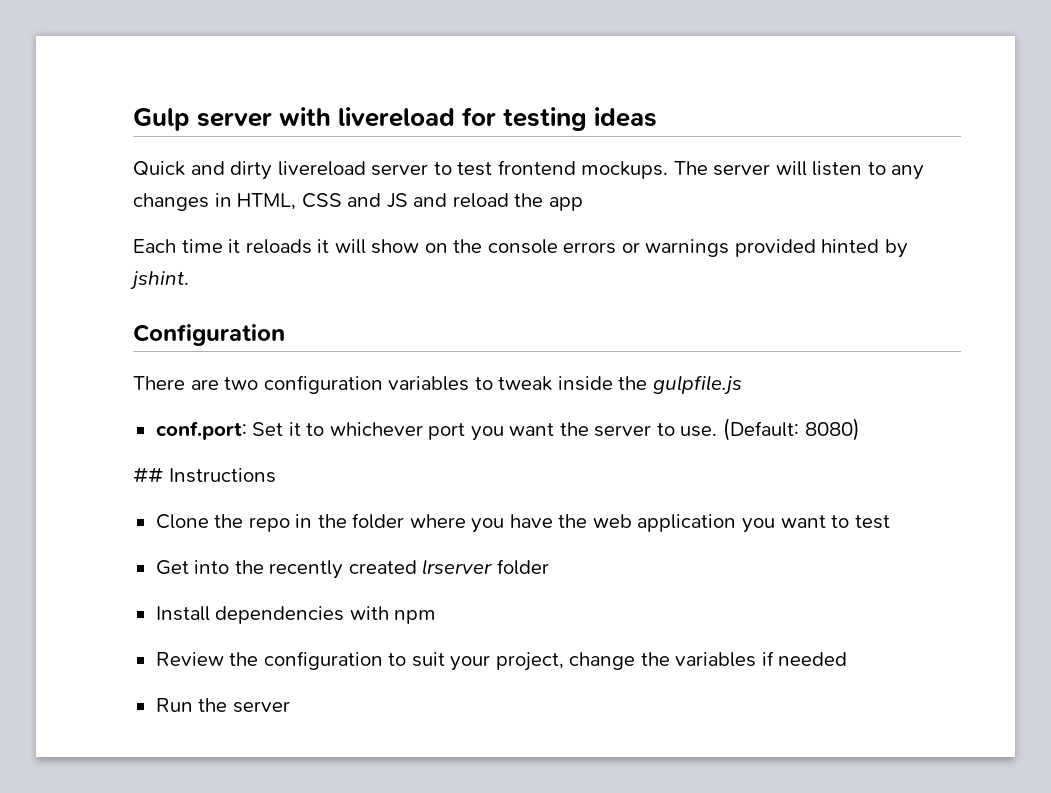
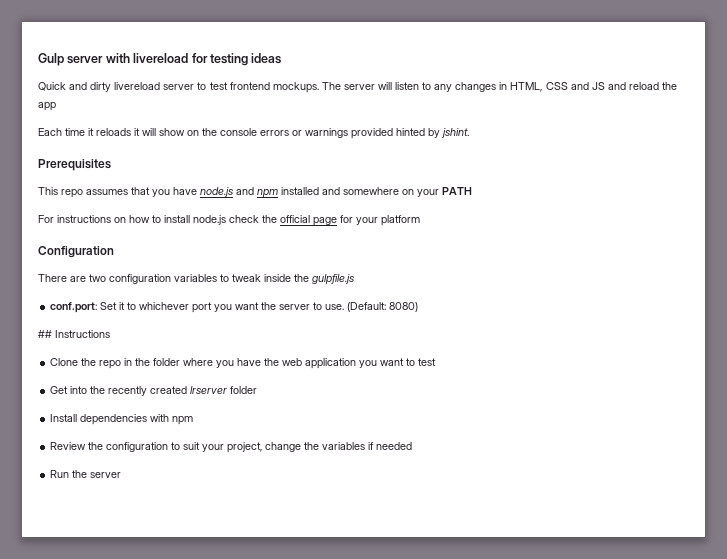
+ Prerequisites
+ This repo assumes that you have node.js and npm installed and somewhere on your PATH
+ For instructions on how to install node.js check the official page for your platform

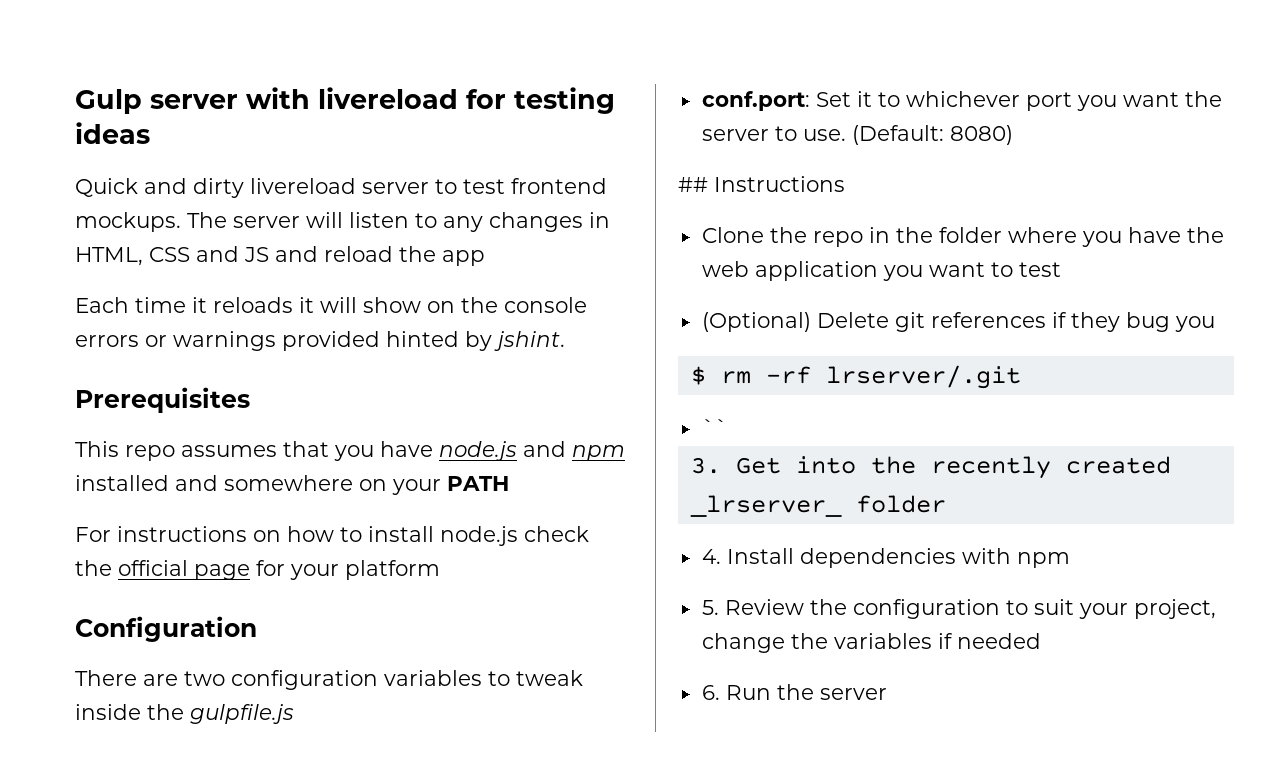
- Get into the recently created lrserver folder
+ (Optional) Delete git references if they bug you
+ $ rm -rf lrserver/.git
+ ``
+ 3. Get into the recently created _lrserver_ folder
- Install dependencies with npm
+ 4. Install dependencies with npm
- Review the configuration to suit your project, change the variables if needed
+ 5. Review the configuration to suit your project, change the variables if needed
- Run the server
+ 6. Run the server

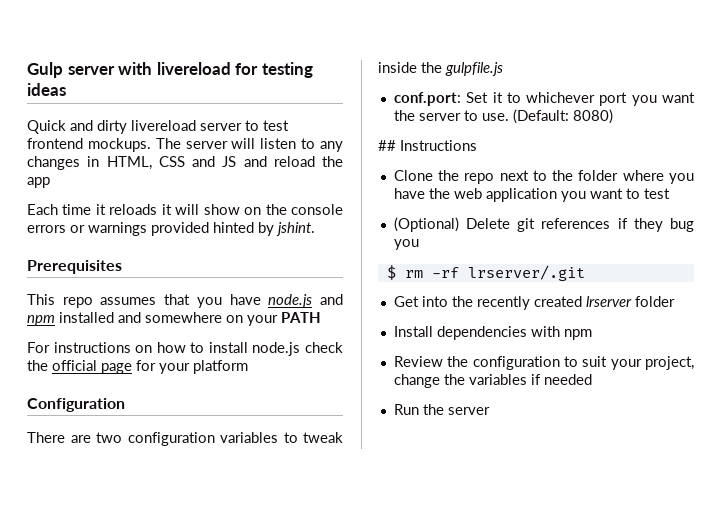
- Clone the repo in the folder where you have the web application you want to test
+ Clone the repo next to the folder where you have the web application you want to test
- ``
- 3. Get into the recently created _lrserver_ folder
+ Get into the recently created lrserver folder
- 4. Install dependencies with npm
+ Install dependencies with npm
- 5. Review the configuration to suit your project, change the variables if needed
+ Review the configuration to suit your project, change the variables if needed
- 6. Run the server
+ Run the server

